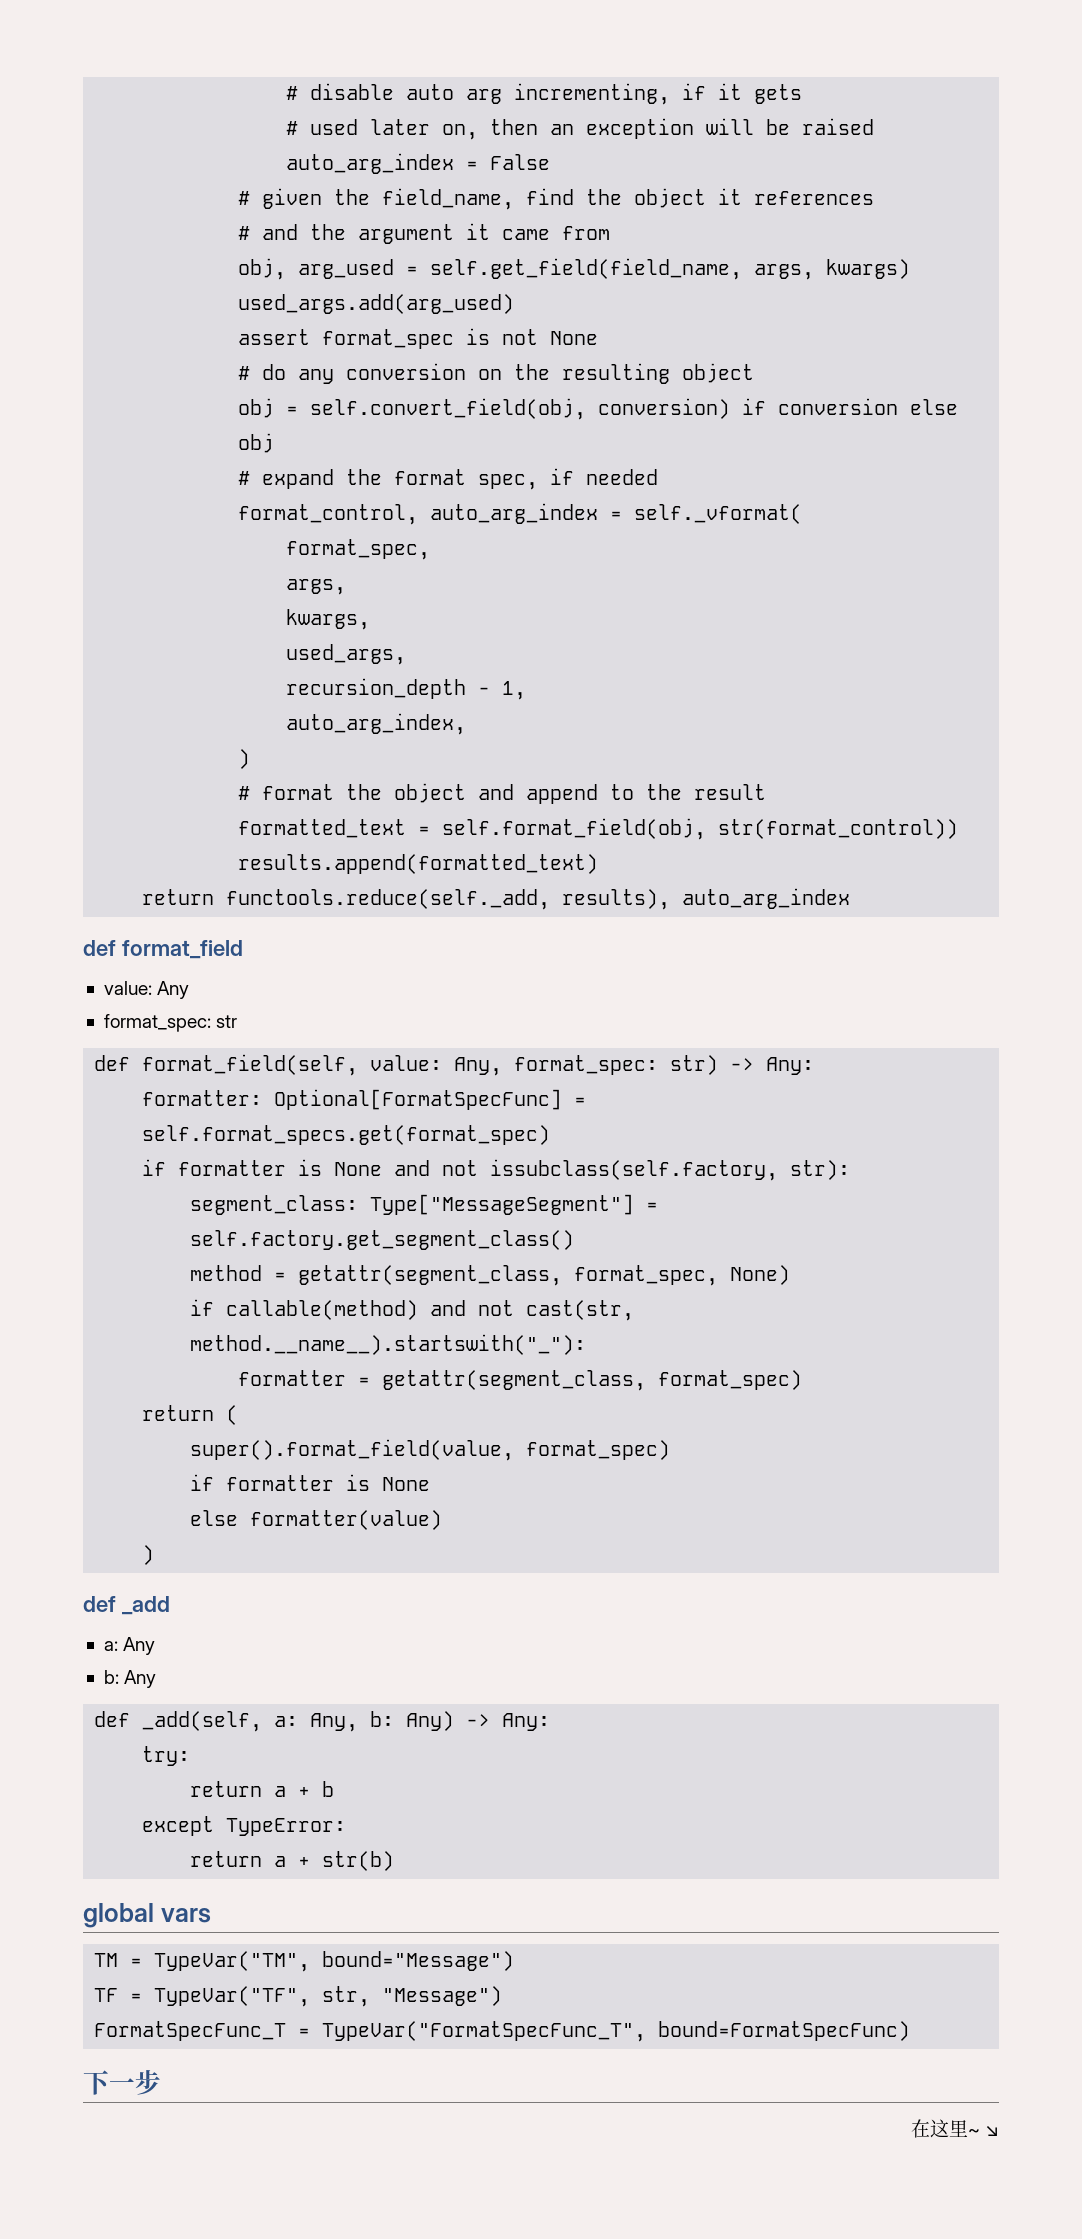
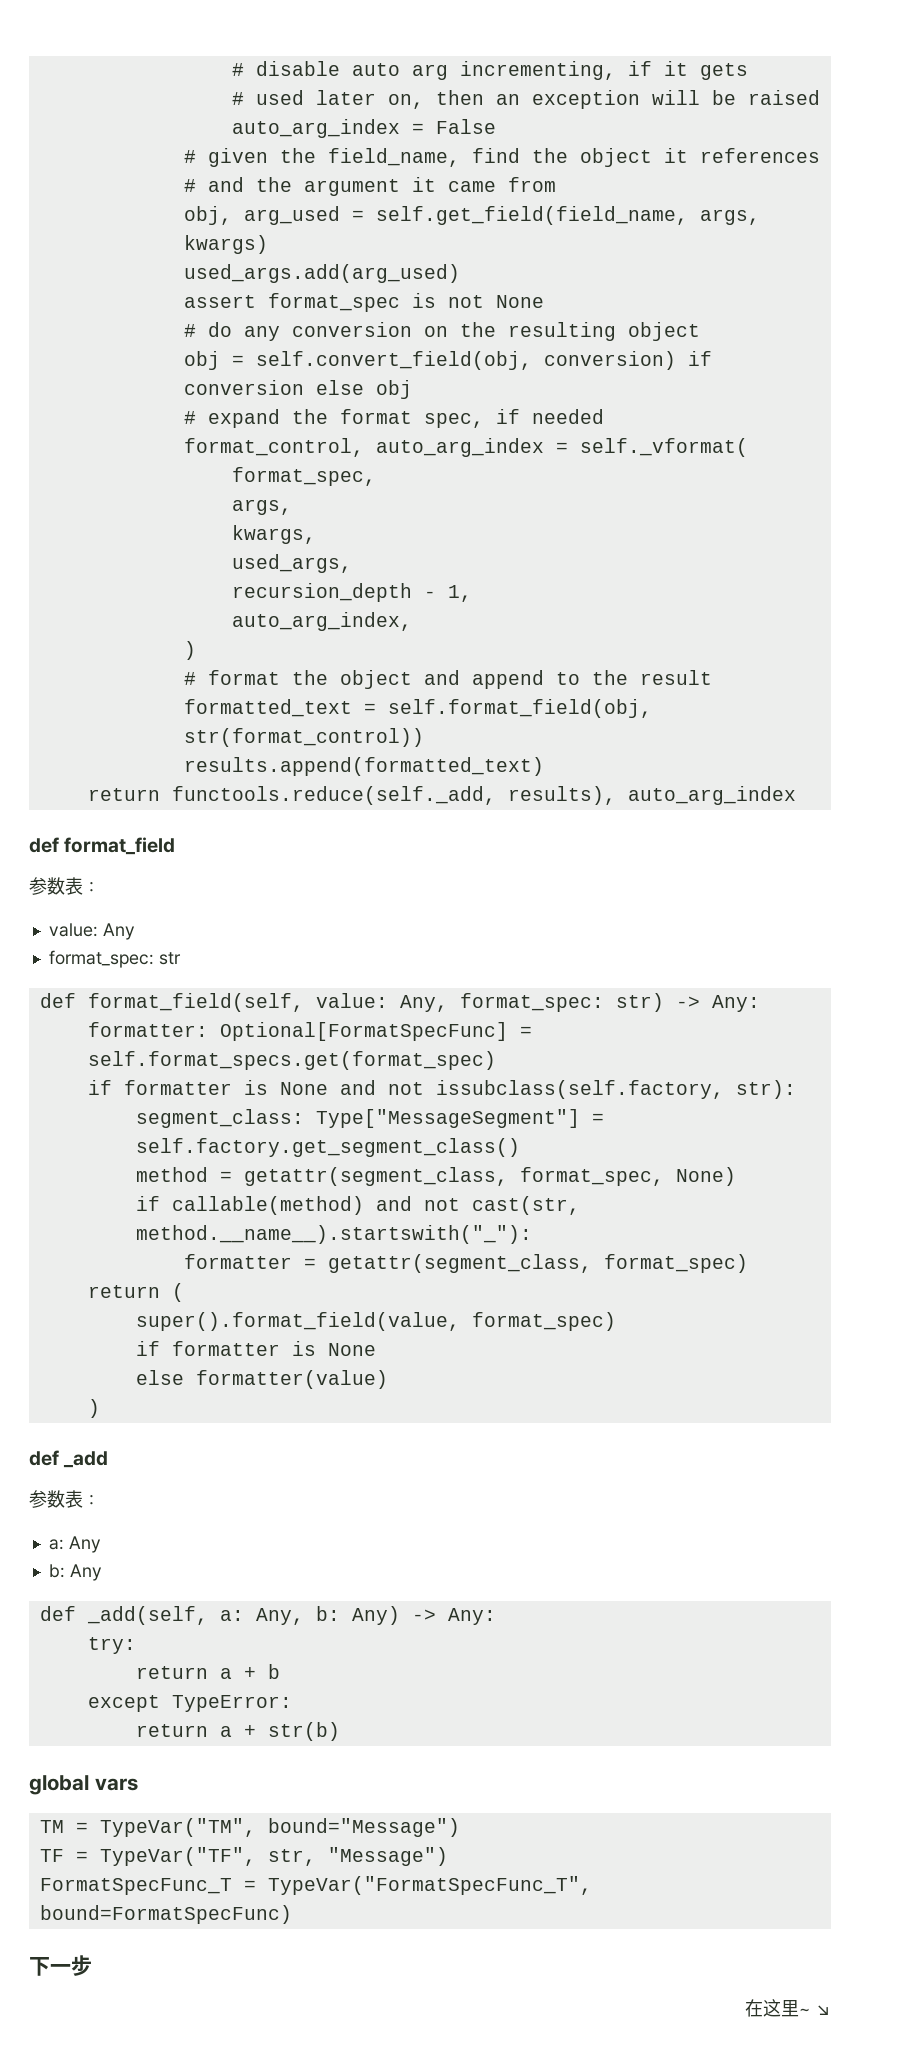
  def format_field
+ 参数表：
  def _add
+ 参数表：

